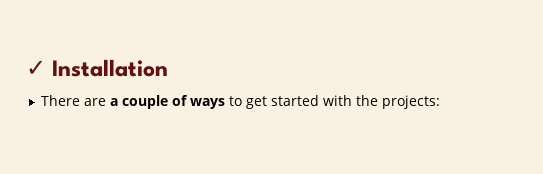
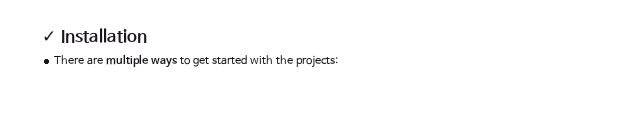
- There are a couple of ways to get started with the projects:
+ There are multiple ways to get started with the projects:

